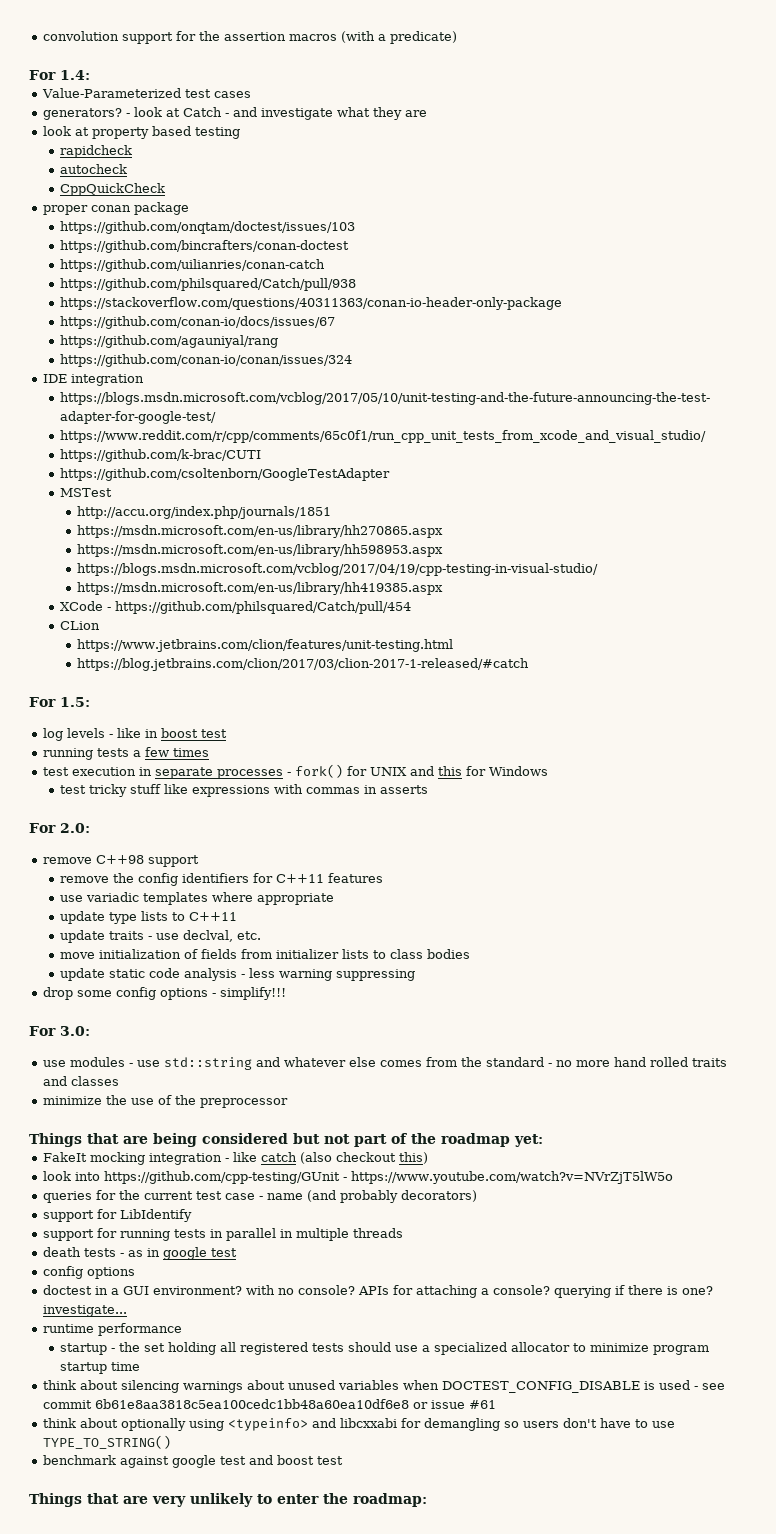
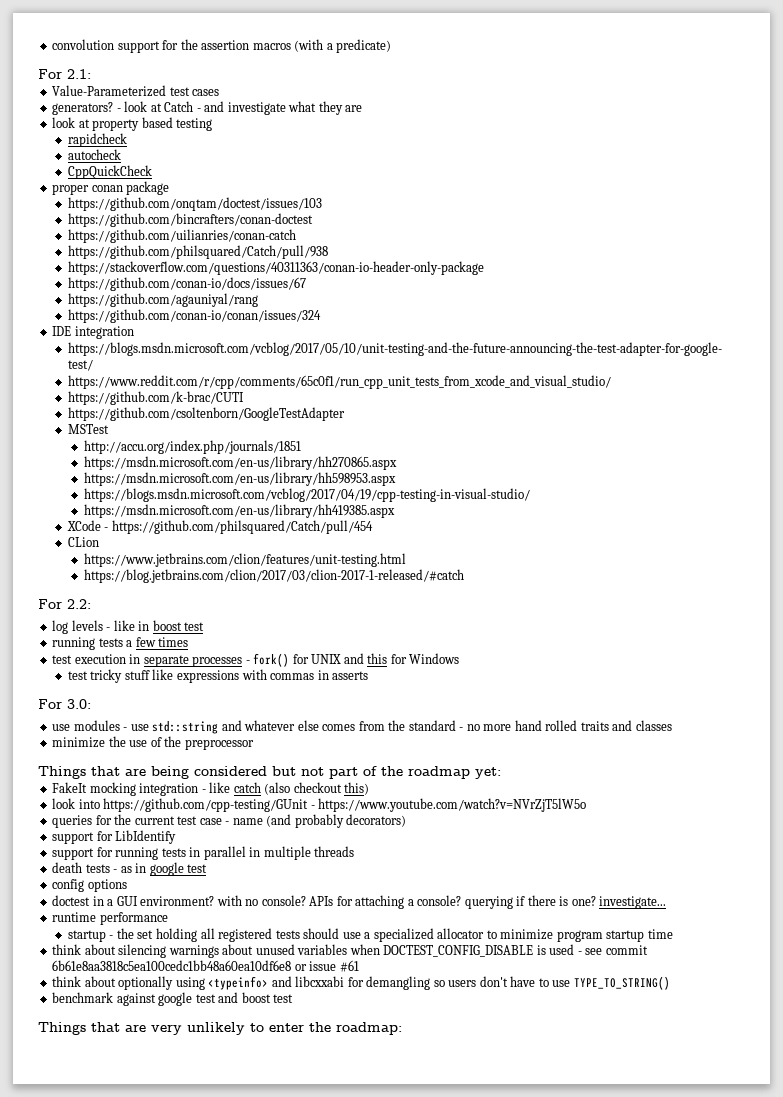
- For 1.4:
+ For 2.1:
- For 1.5:
+ For 2.2:
- For 2.0:
- remove C++98 support
- remove the config identifiers for C++11 features
- use variadic templates where appropriate
- update type lists to C++11
- update traits - use declval, etc.
- move initialization of fields from initializer lists to class bodies
- update static code analysis - less warning suppressing
- drop some config options - simplify!!!

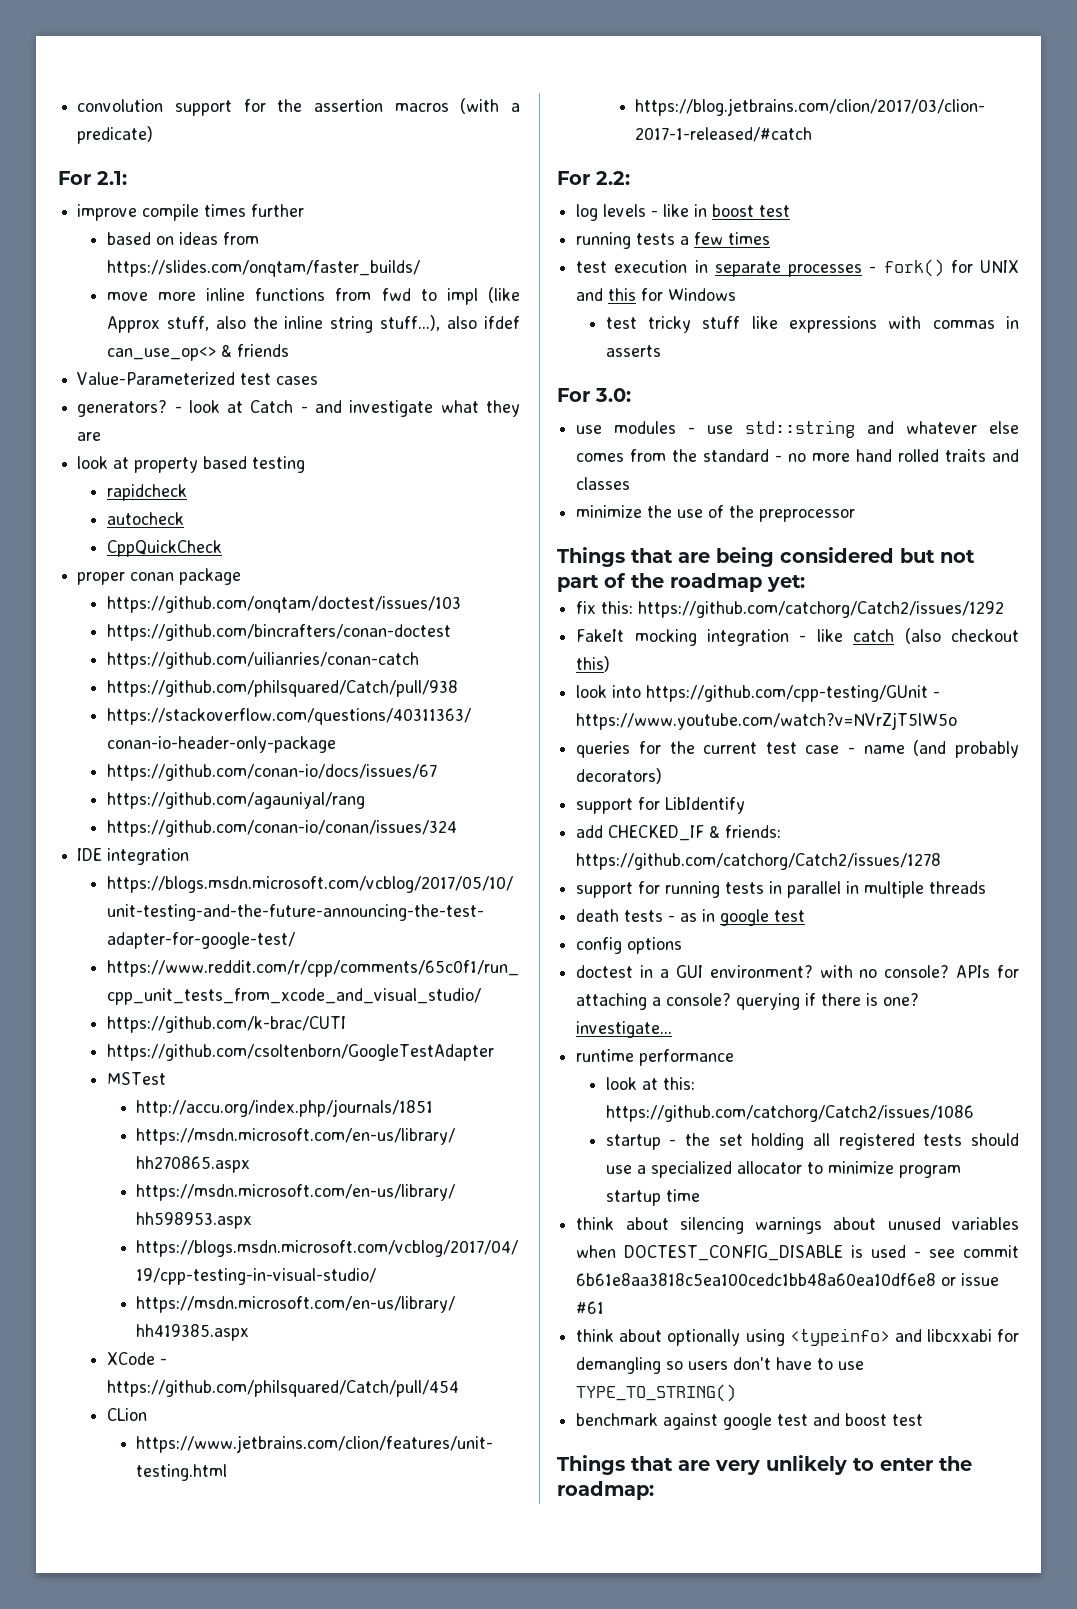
+ improve compile times further
+ based on ideas from https://slides.com/onqtam/faster_builds/
+ move more inline functions from fwd to impl (like Approx stuff, also the inline string stuff...), also ifdef can_use_op<> & friends
+ fix this: https://github.com/catchorg/Catch2/issues/1292
+ add CHECKED_IF & friends: https://github.com/catchorg/Catch2/issues/1278
+ look at this: https://github.com/catchorg/Catch2/issues/1086

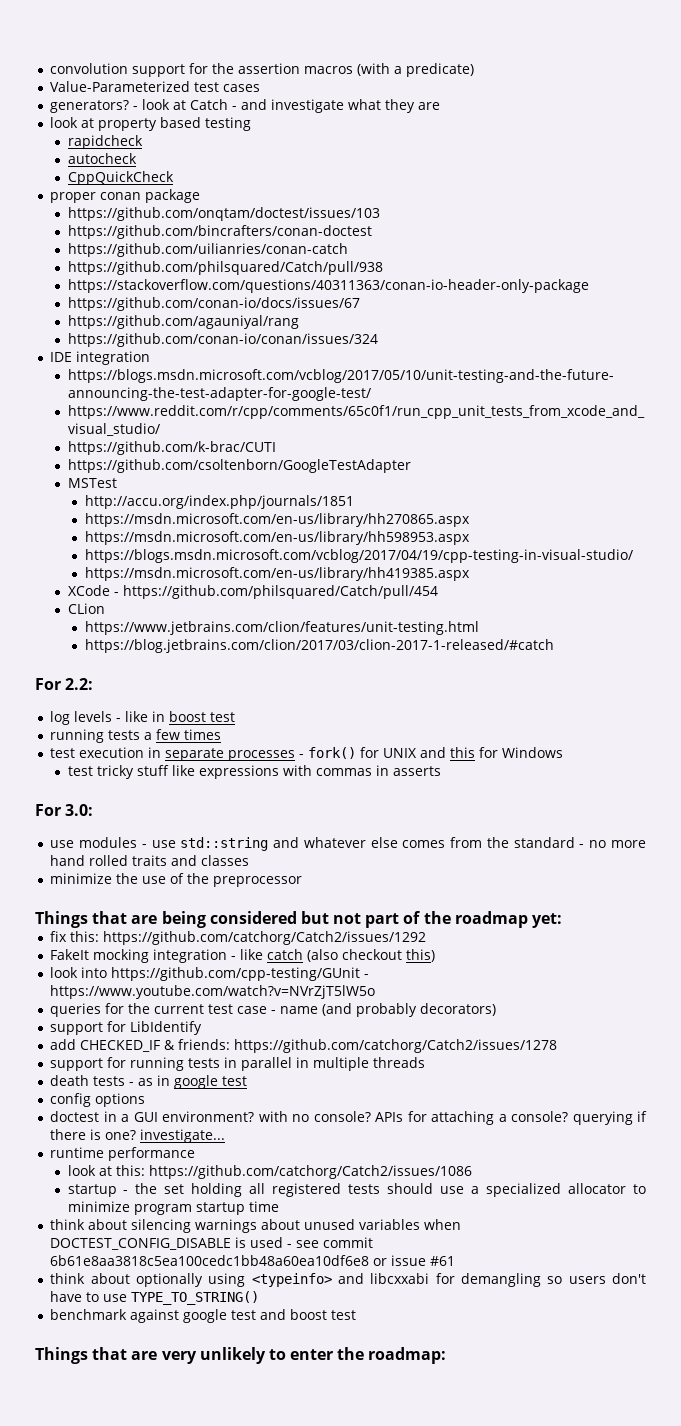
- For 2.1:
- improve compile times further
- based on ideas from https://slides.com/onqtam/faster_builds/
- move more inline functions from fwd to impl (like Approx stuff, also the inline string stuff...), also ifdef can_use_op<> & friends

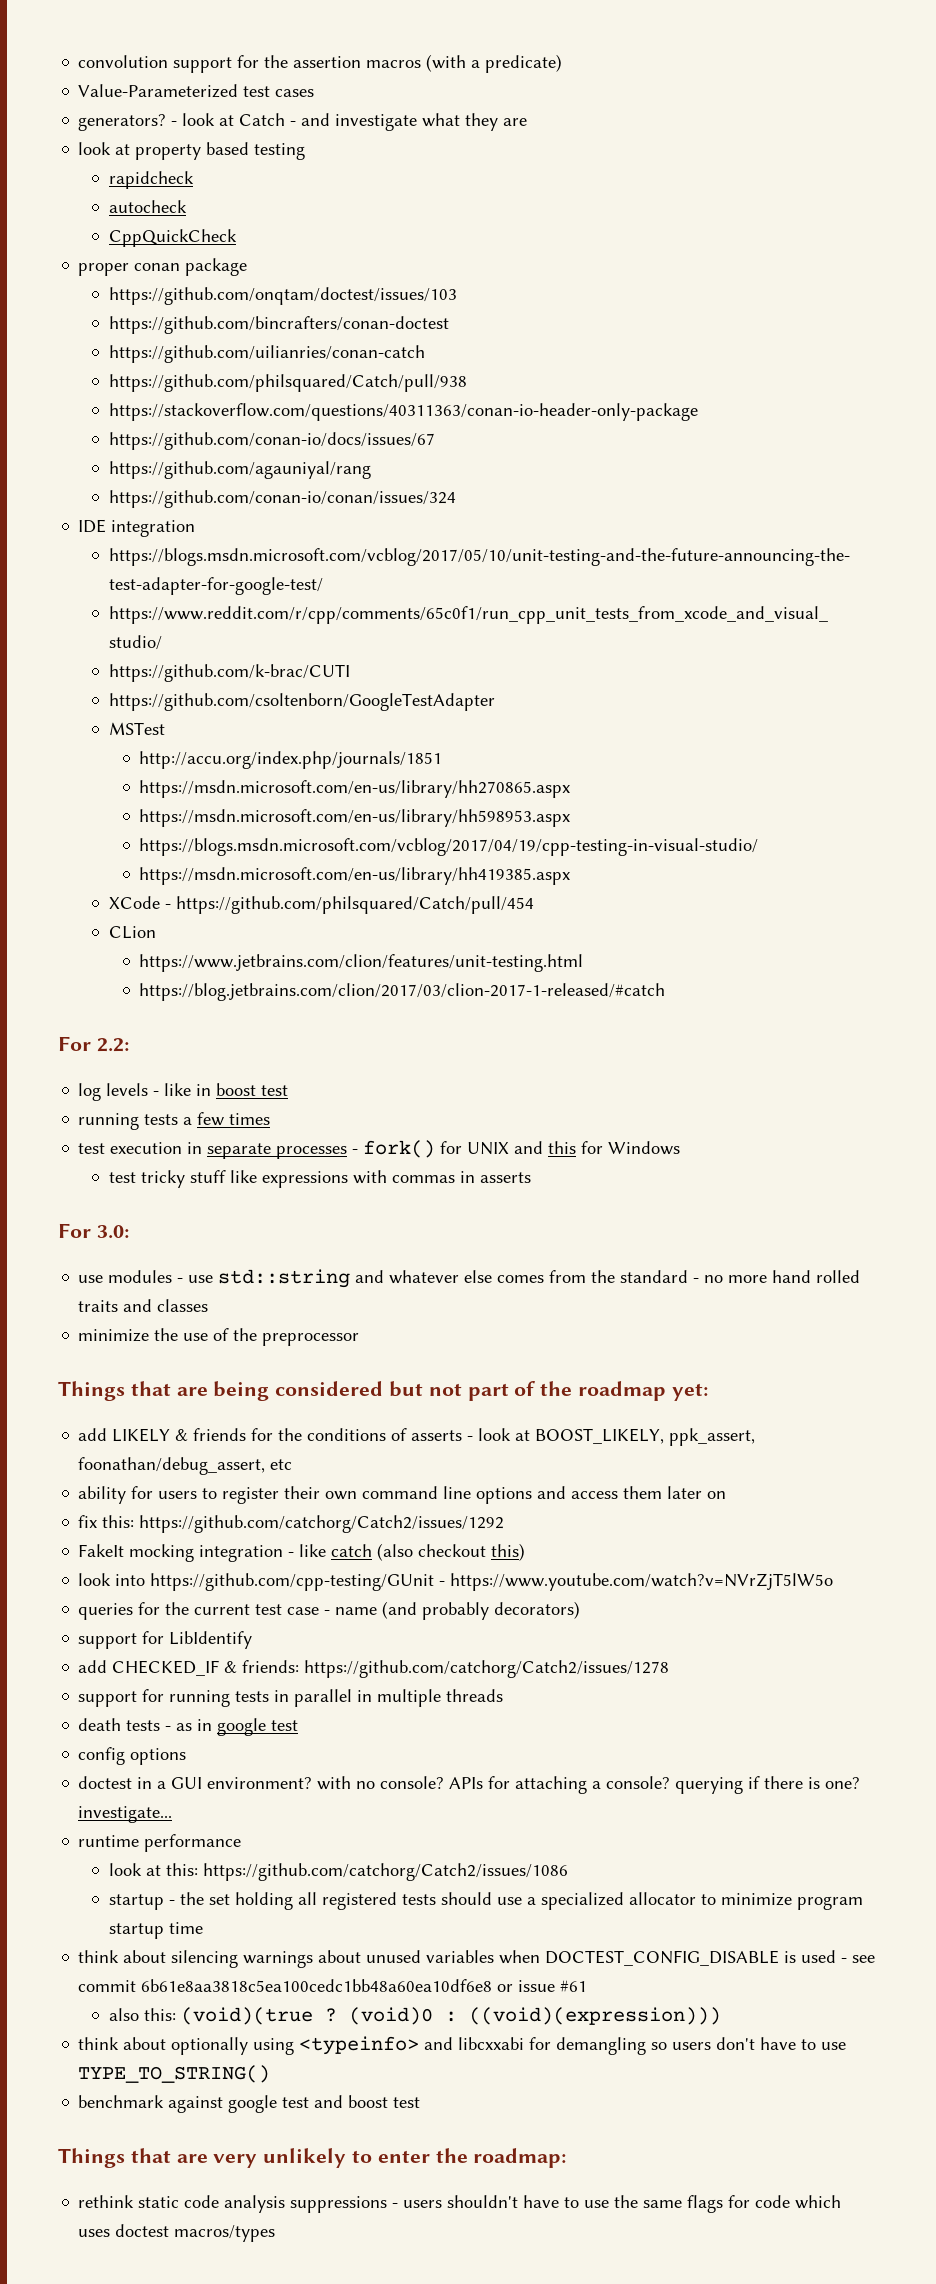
+ add LIKELY & friends for the conditions of asserts - look at BOOST_LIKELY, ppk_assert, foonathan/debug_assert, etc
+ ability for users to register their own command line options and access them later on
+ also this: (void)(true ? (void)0 : ((void)(expression)))
+ rethink static code analysis suppressions - users shouldn't have to use the same flags for code which uses doctest macros/types

